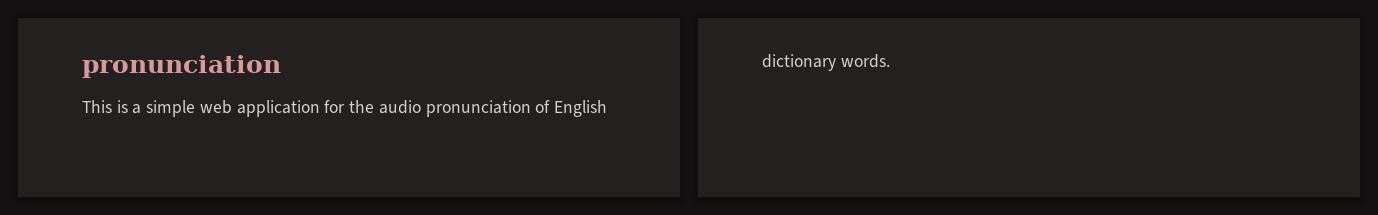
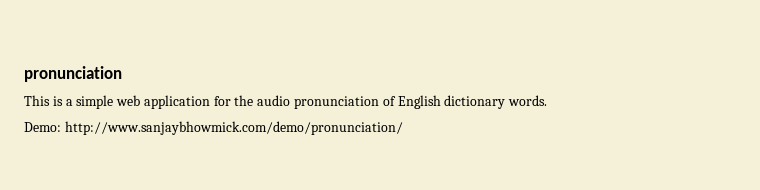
+ Demo: http://www.sanjaybhowmick.com/demo/pronunciation/

